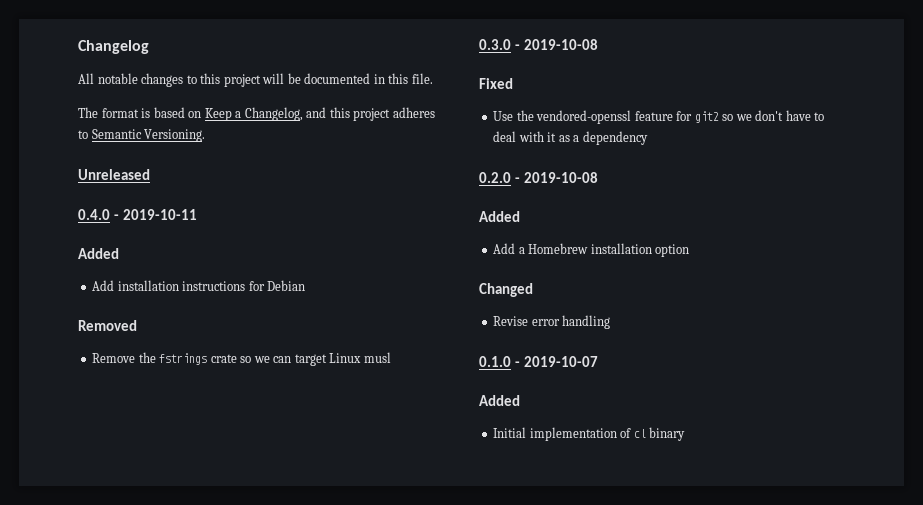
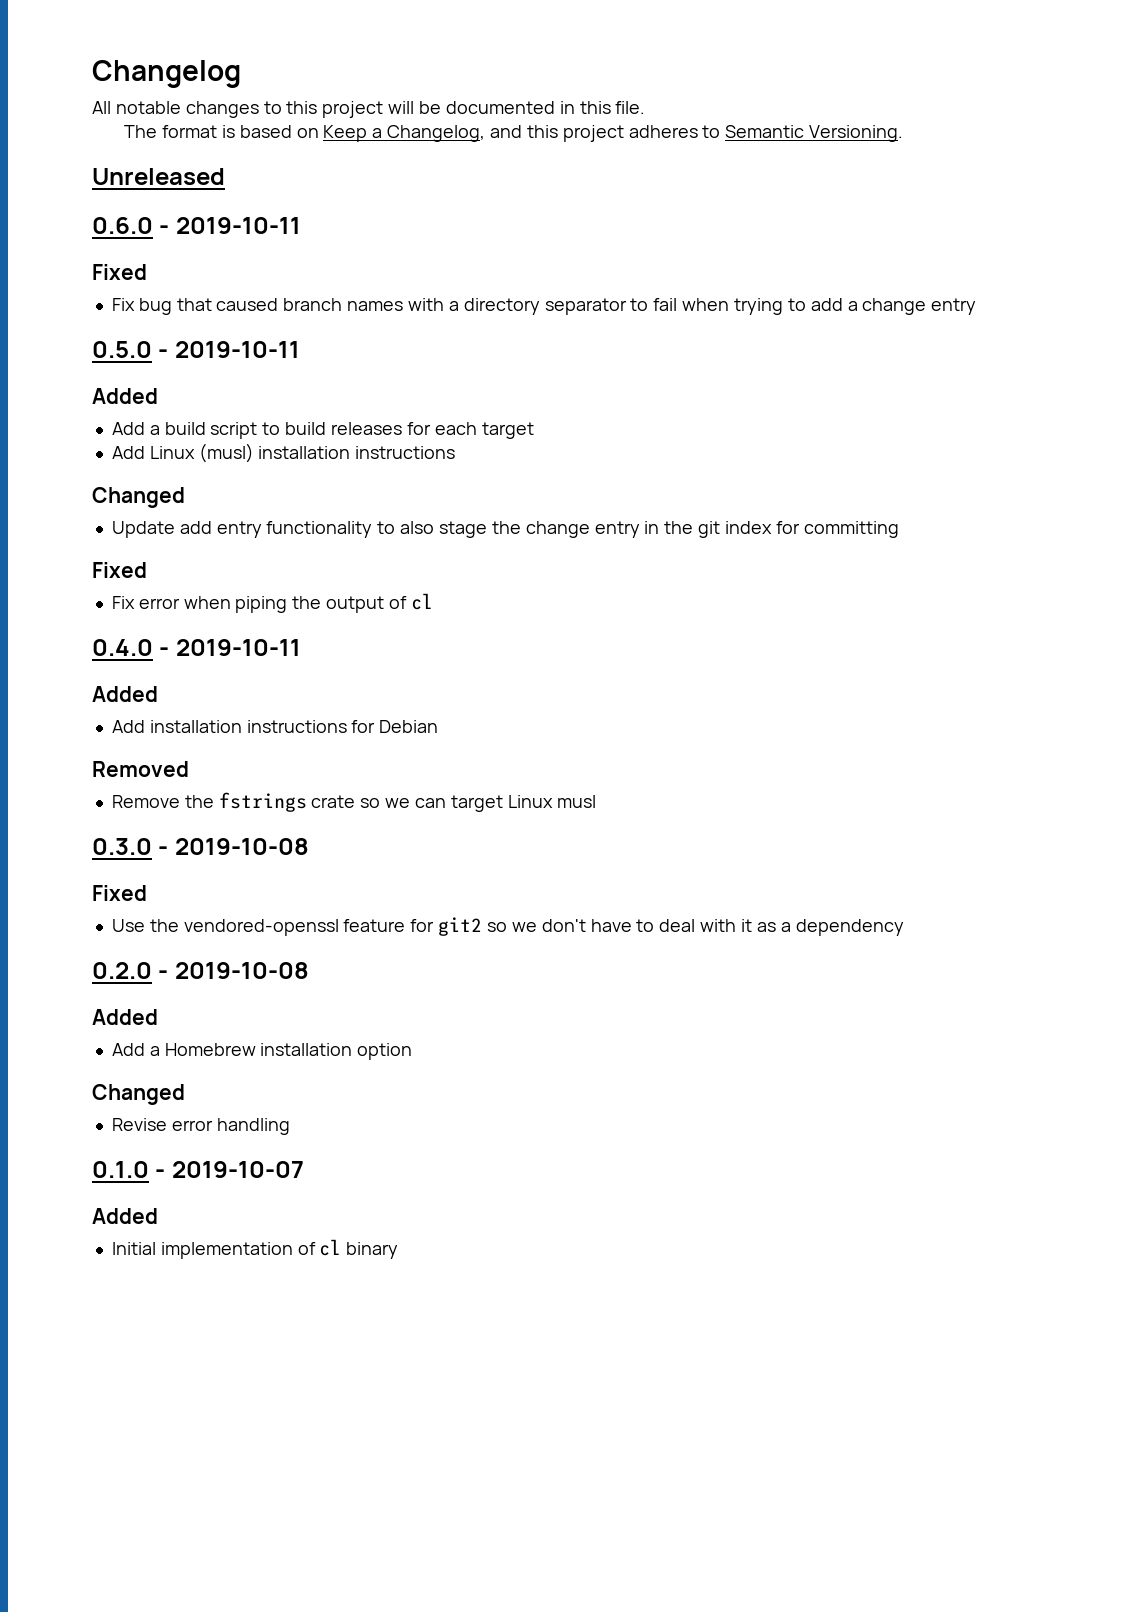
+ 0.6.0 - 2019-10-11
+ Fixed
+ Fix bug that caused branch names with a directory separator to fail when trying to add a change entry
+ 0.5.0 - 2019-10-11
+ Added
+ Add a build script to build releases for each target
+ Add Linux (musl) installation instructions
+ Changed
+ Update add entry functionality to also stage the change entry in the git index for committing
+ Fixed
+ Fix error when piping the output of cl

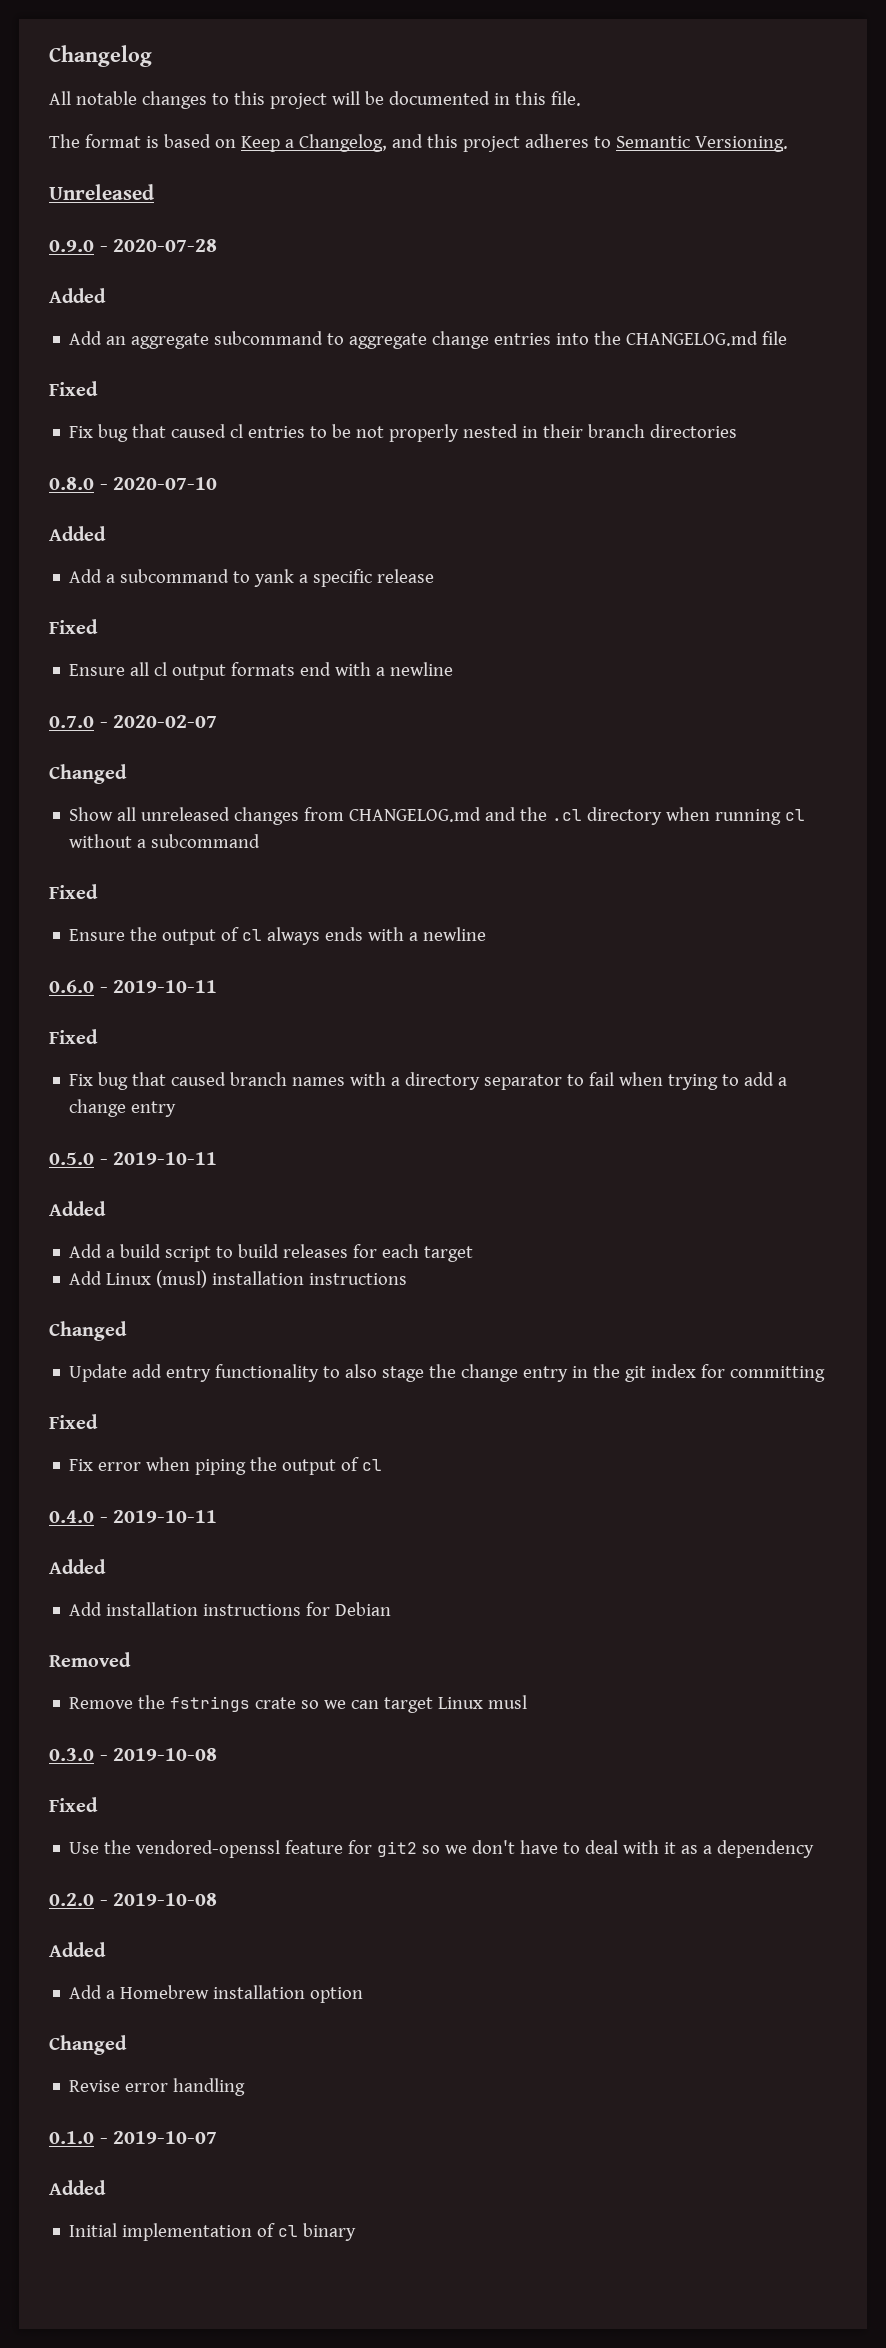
+ 0.9.0 - 2020-07-28
+ Added
+ Add an aggregate subcommand to aggregate change entries into the CHANGELOG.md file
+ Fixed
+ Fix bug that caused cl entries to be not properly nested in their branch directories
+ 0.8.0 - 2020-07-10
+ Added
+ Add a subcommand to yank a specific release
+ Fixed
+ Ensure all cl output formats end with a newline
+ 0.7.0 - 2020-02-07
+ Changed
+ Show all unreleased changes from CHANGELOG.md and the .cl directory when running cl without a subcommand
+ Fixed
+ Ensure the output of cl always ends with a newline

